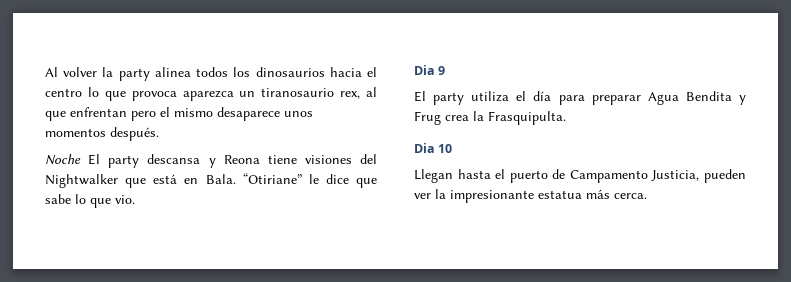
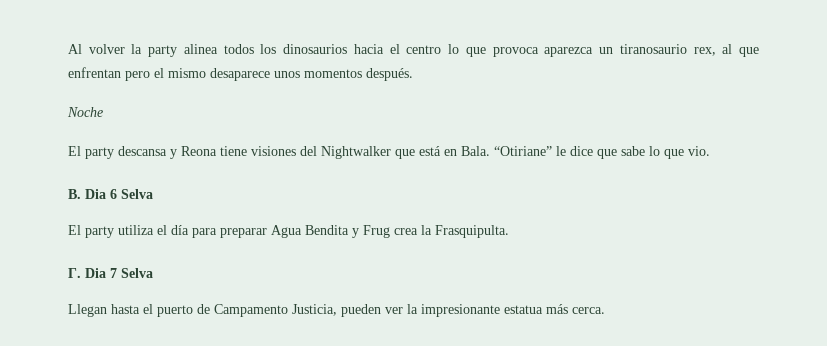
- Noche El party descansa y Reona tiene visiones del Nightwalker que está en Bala.
+ Noche
+ El party descansa y Reona tiene visiones del Nightwalker que está en Bala.
- Dia 9
+ Β. Dia 6 Selva
- Dia 10
+ Γ. Dia 7 Selva

